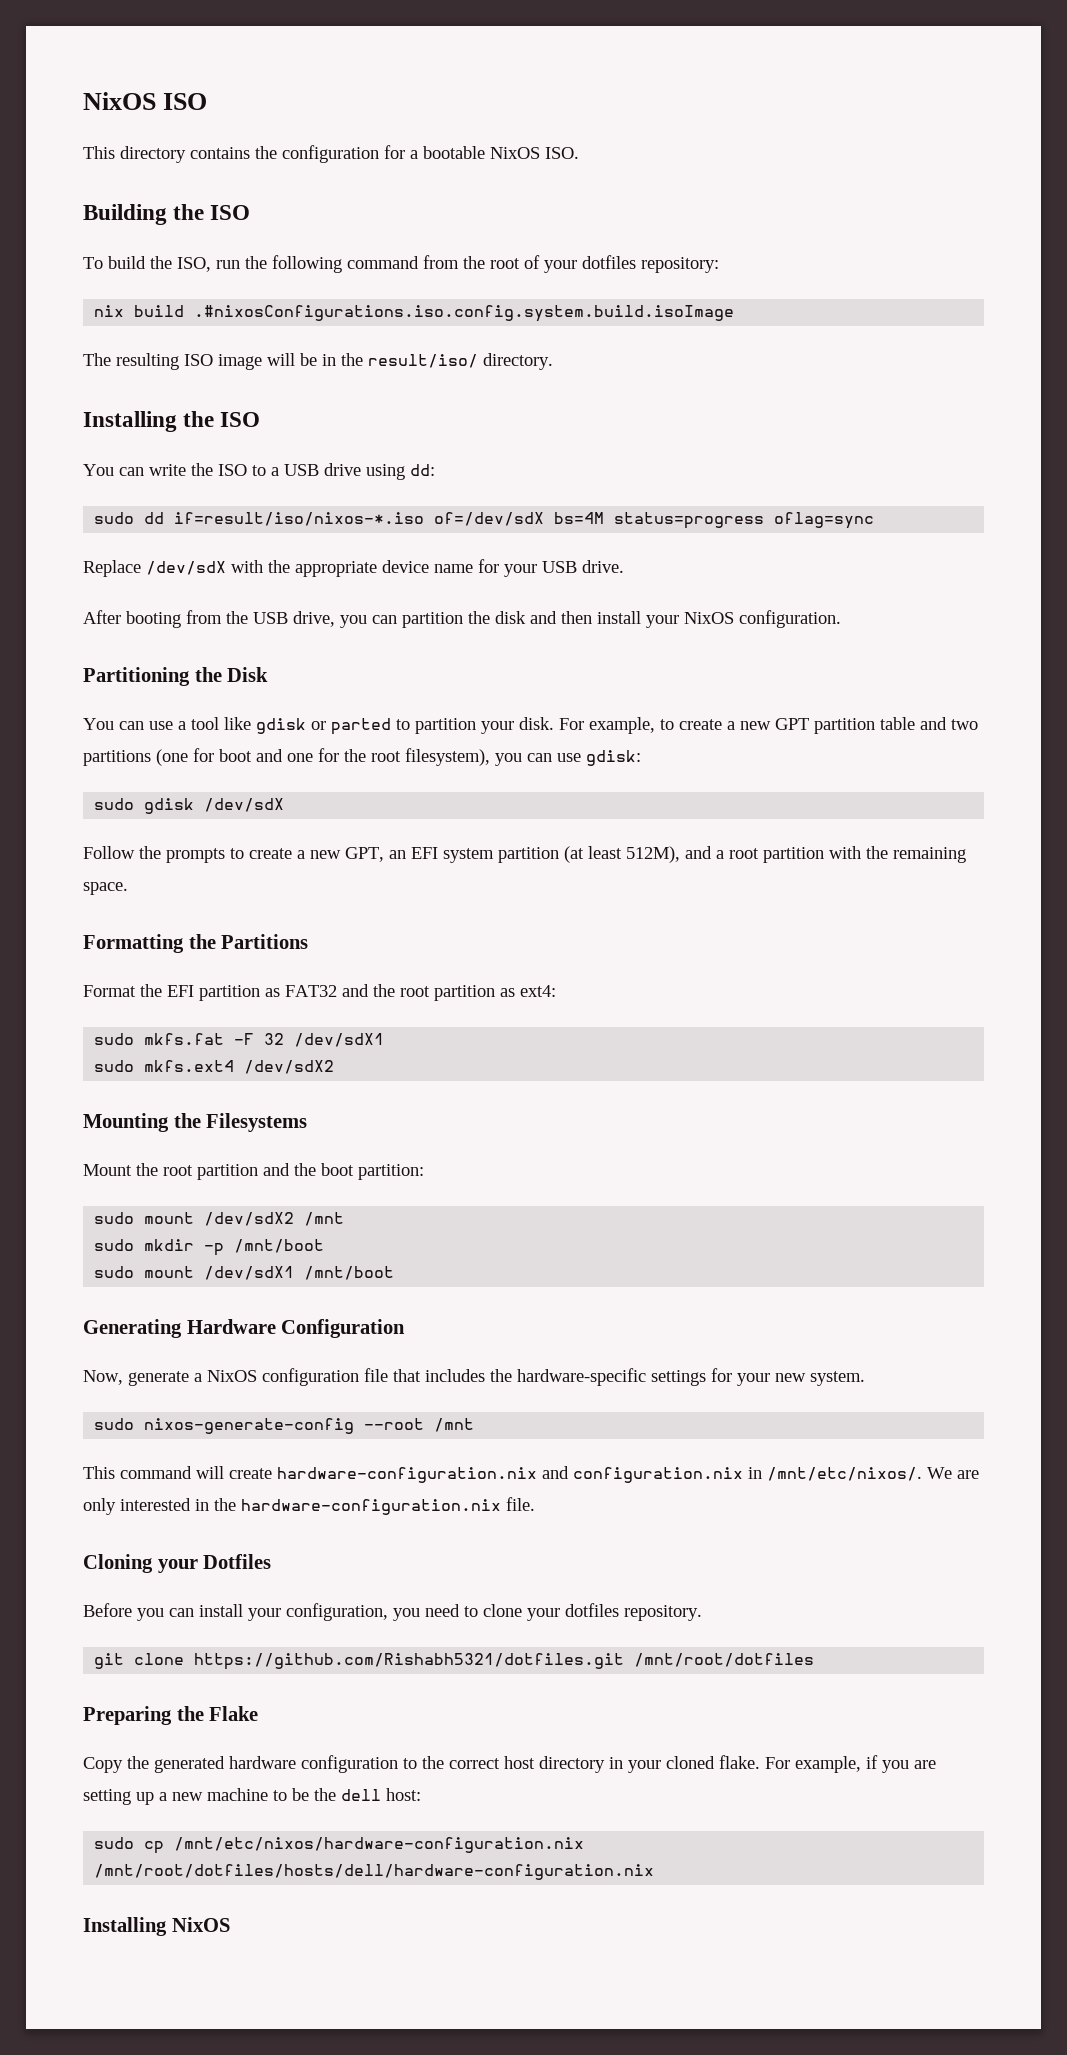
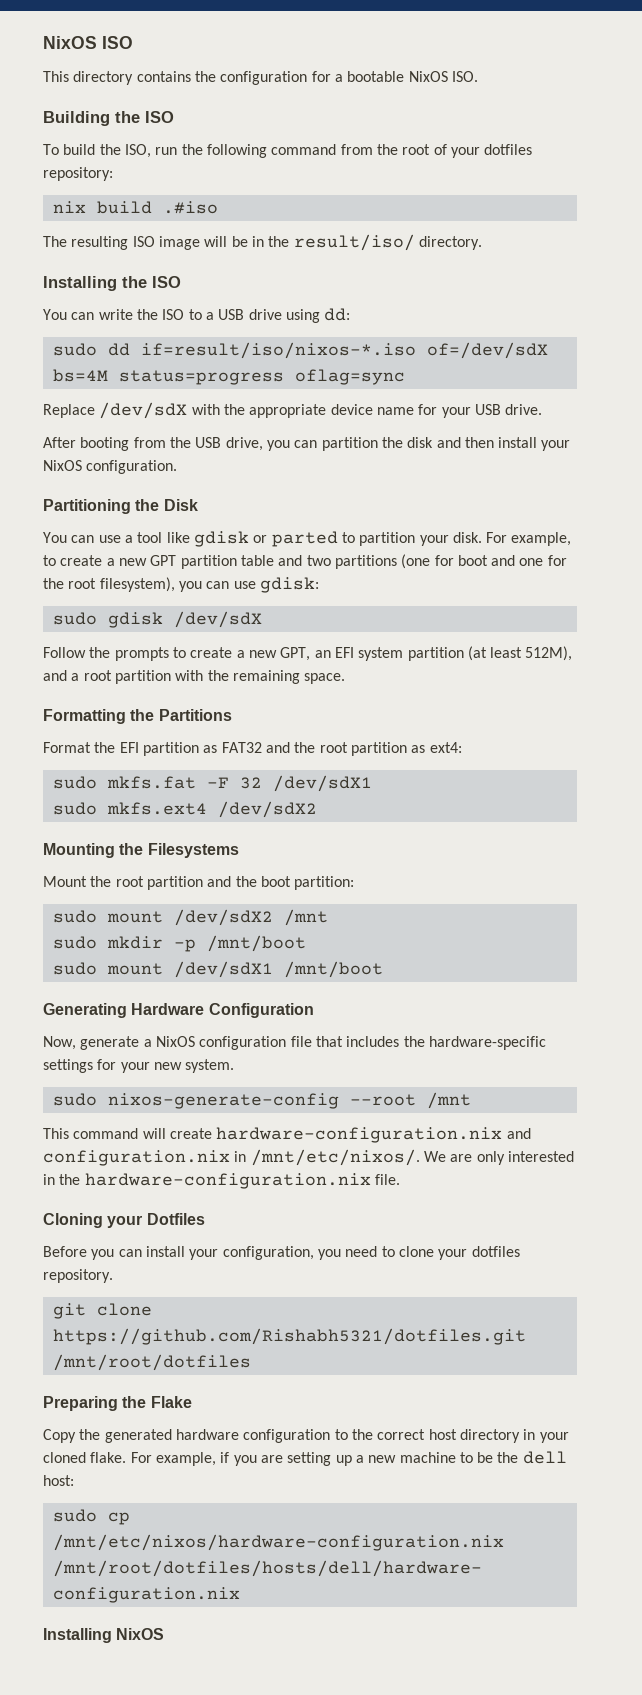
- nix build .#nixosConfigurations.iso.config.system.build.isoImage
+ nix build .#iso

